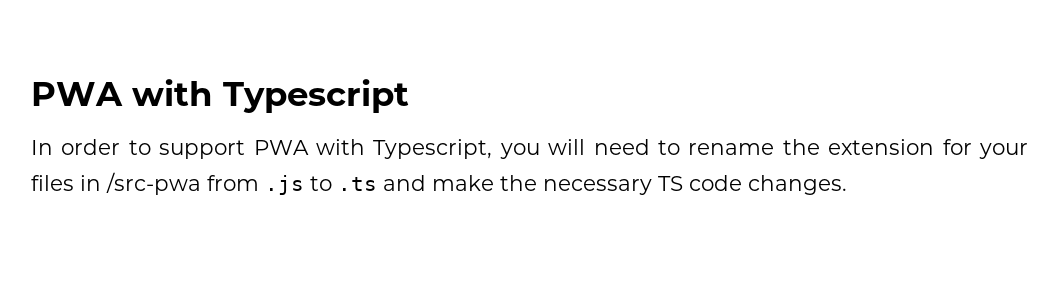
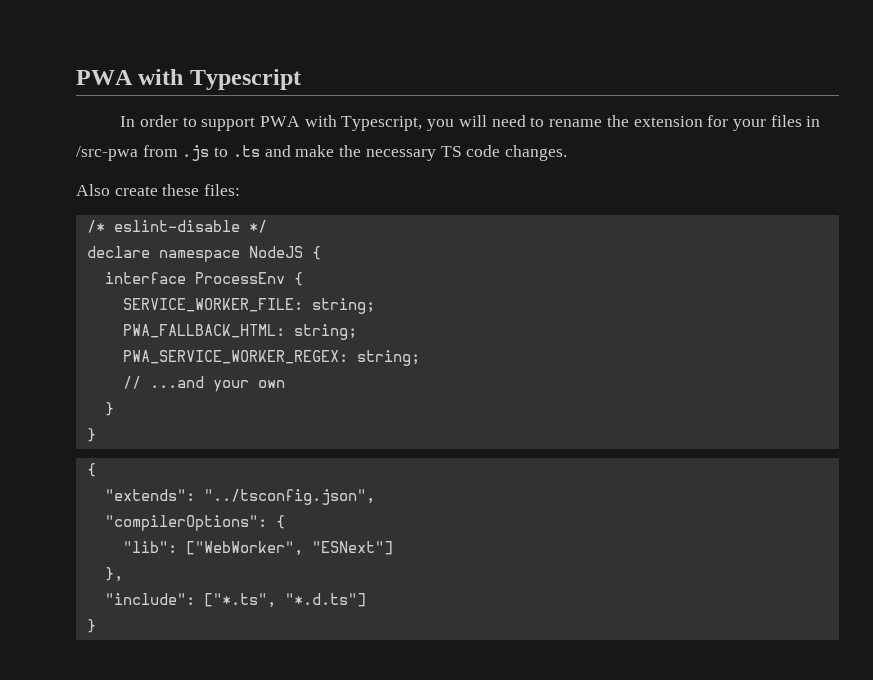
+ Also create these files:
+ /* eslint-disable */
+ declare namespace NodeJS {
+ interface ProcessEnv {
+ SERVICE_WORKER_FILE: string;
+ PWA_FALLBACK_HTML: string;
+ PWA_SERVICE_WORKER_REGEX: string;
+ // ...and your own
+ }
+ }
+ {
+ "extends": "../tsconfig.json",
+ "compilerOptions": {
+ "lib": ["WebWorker", "ESNext"]
+ },
+ "include": ["*.ts", "*.d.ts"]
+ }

